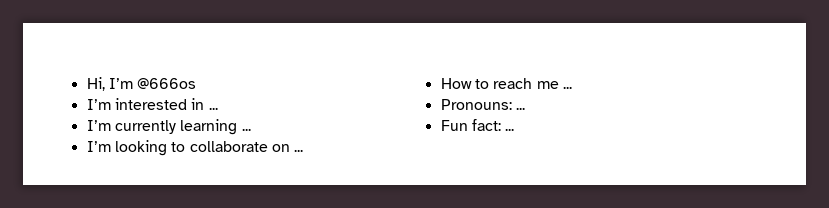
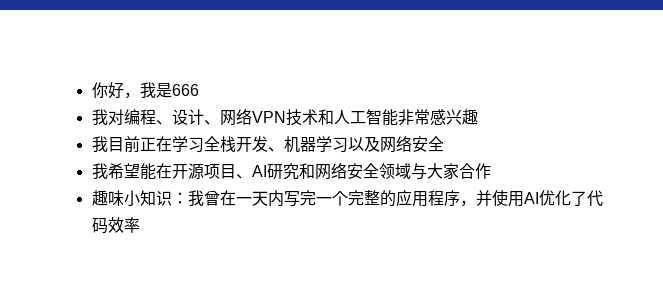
- Hi, I’m @666os
- I’m interested in ...
- I’m currently learning ...
- I’m looking to collaborate on ...
- How to reach me ...
- Pronouns: ...
- Fun fact: ...
+ 你好，我是666
+ 我对编程、设计、网络VPN技术和人工智能非常感兴趣
+ 我目前正在学习全栈开发、机器学习以及网络安全
+ 我希望能在开源项目、AI研究和网络安全领域与大家合作
+ 趣味小知识：我曾在一天内写完一个完整的应用程序，并使用AI优化了代码效率

